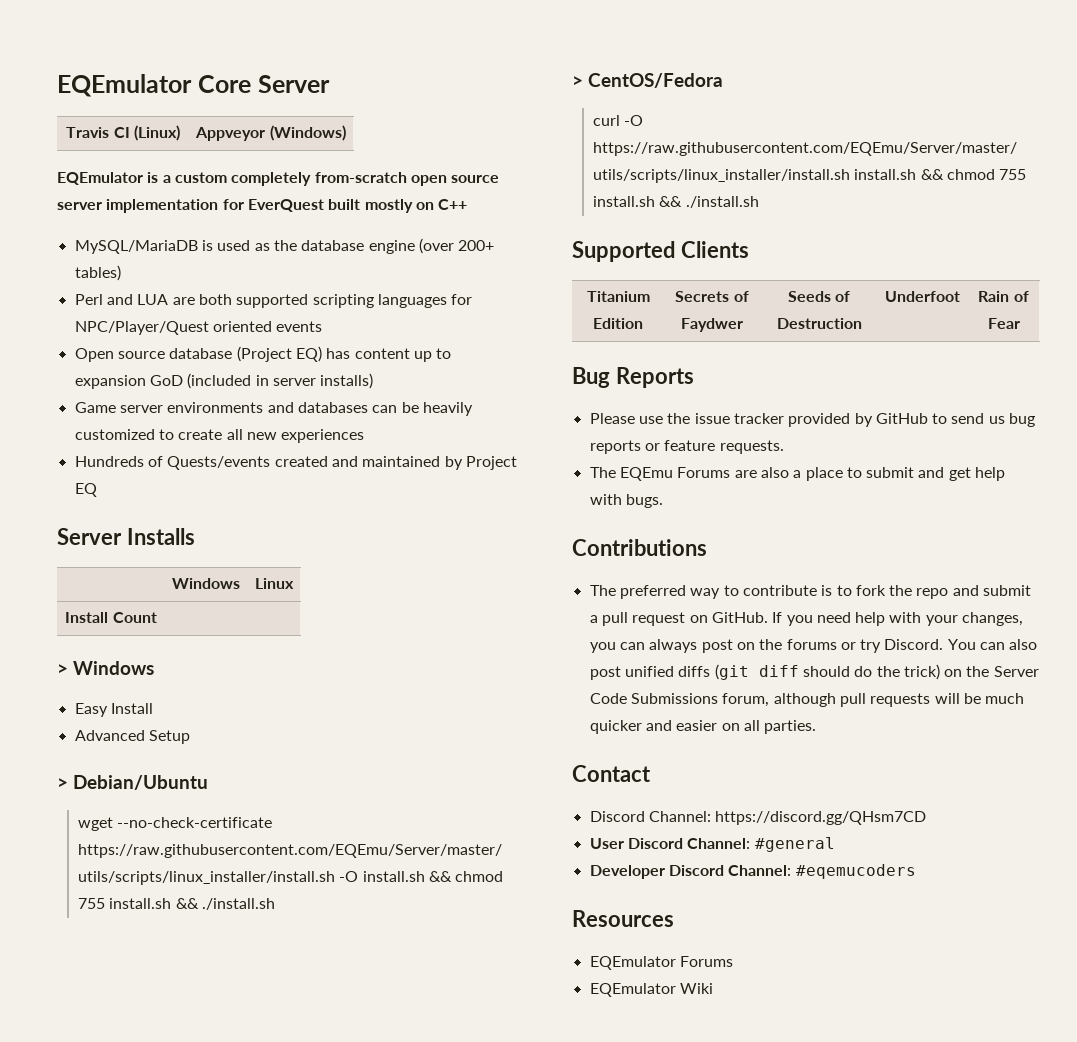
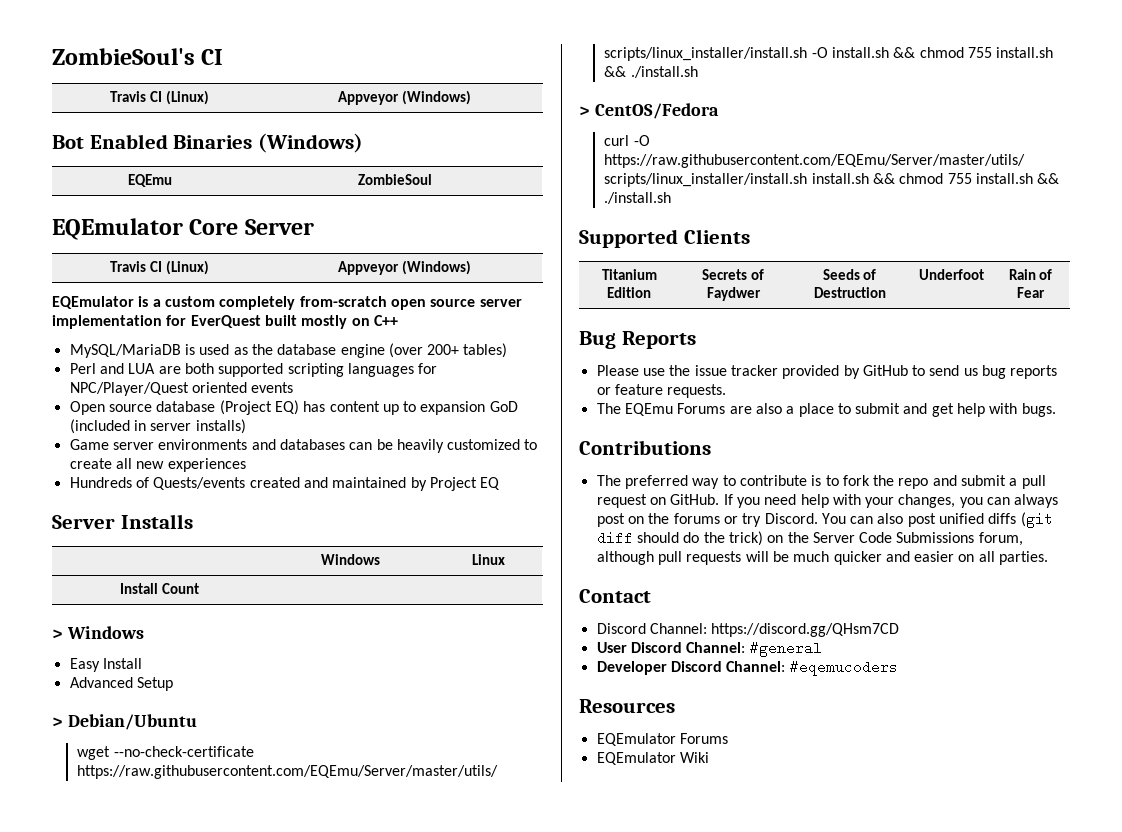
+ ZombieSoul's CI
+ Travis CI (Linux) | Appveyor (Windows)
+ Bot Enabled Binaries (Windows)
+ EQEmu | ZombieSoul

